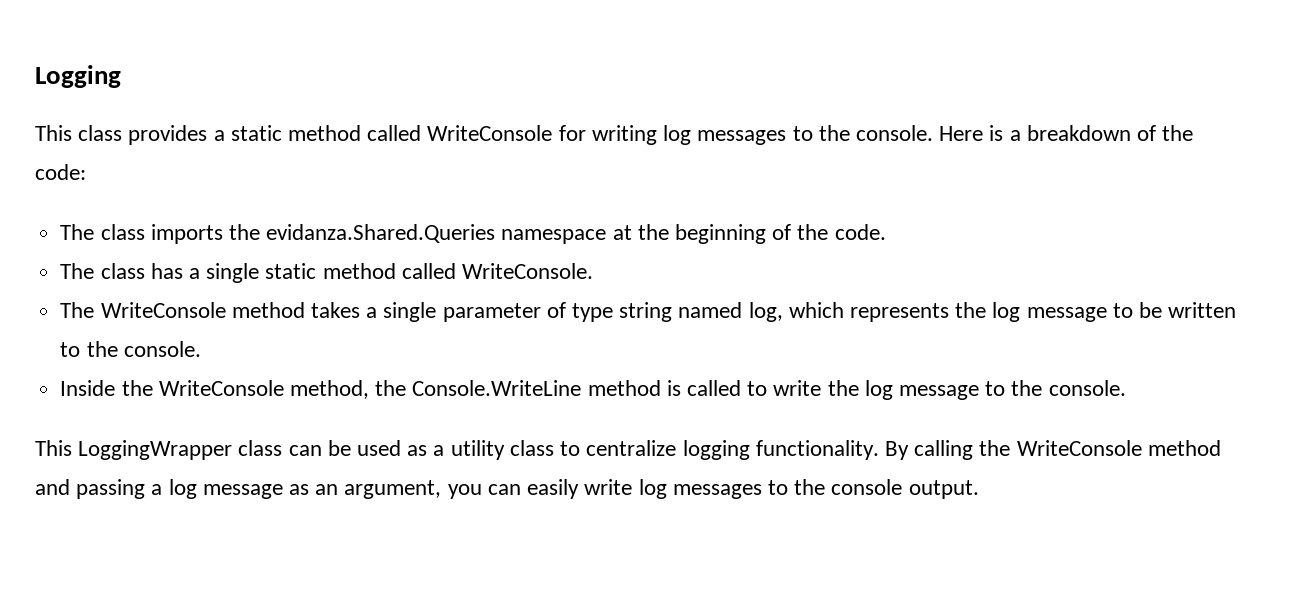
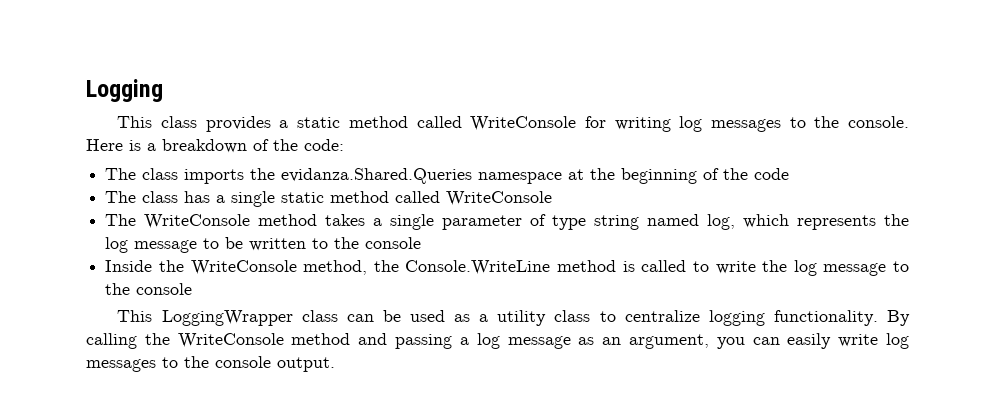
- The class imports the evidanza.Shared.Queries namespace at the beginning of the code.
+ The class imports the evidanza.Shared.Queries namespace at the beginning of the code
- The class has a single static method called WriteConsole.
+ The class has a single static method called WriteConsole
- The WriteConsole method takes a single parameter of type string named log, which represents the log message to be written to the console.
+ The WriteConsole method takes a single parameter of type string named log, which represents the log message to be written to the console
- Inside the WriteConsole method, the Console.WriteLine method is called to write the log message to the console.
+ Inside the WriteConsole method, the Console.WriteLine method is called to write the log message to the console

